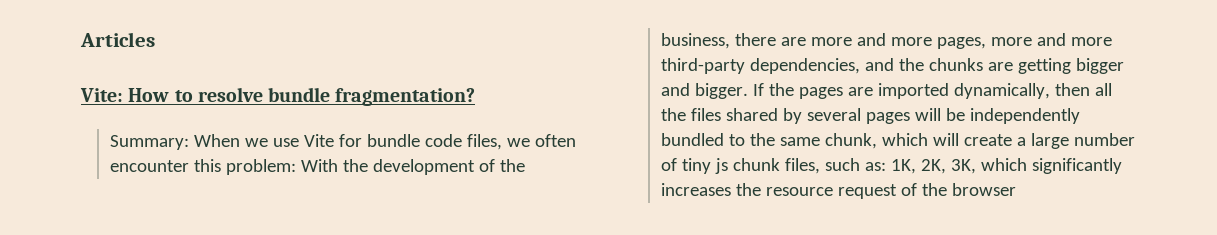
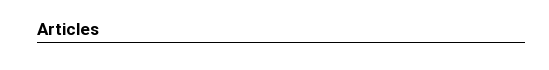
- Vite: How to resolve bundle fragmentation?
- Summary: When we use Vite for bundle code files, we often encounter this problem: With the development of the business, there are more and more pages, more and more third-party dependencies, and the chunks are getting bigger and bigger. If the pages are imported dynamically, then all the files shared by several pages will be independently bundled to the same chunk, which will create a large number of tiny js chunk files, such as: 1K, 2K, 3K, which significantly increases the resource request of the browser

